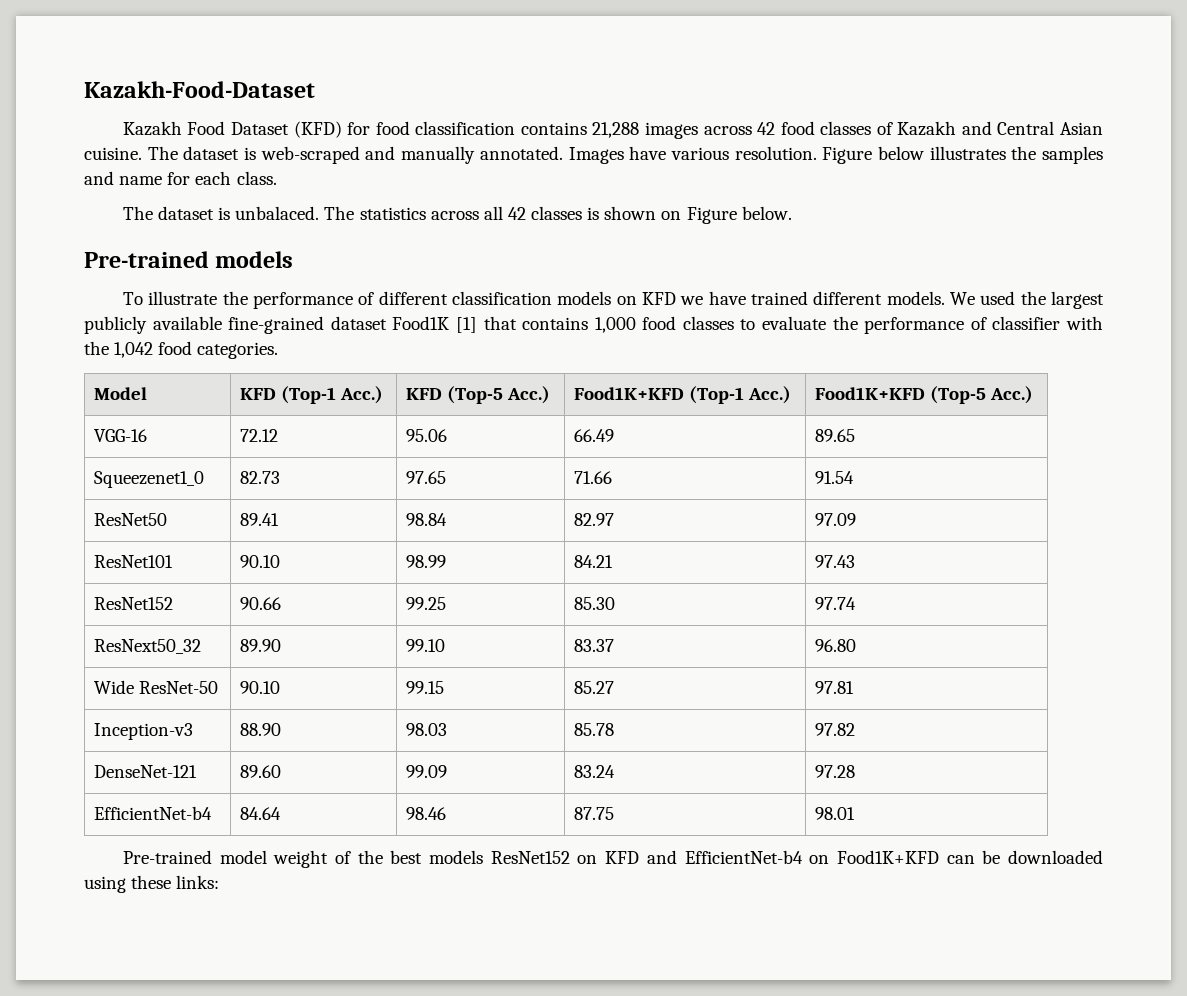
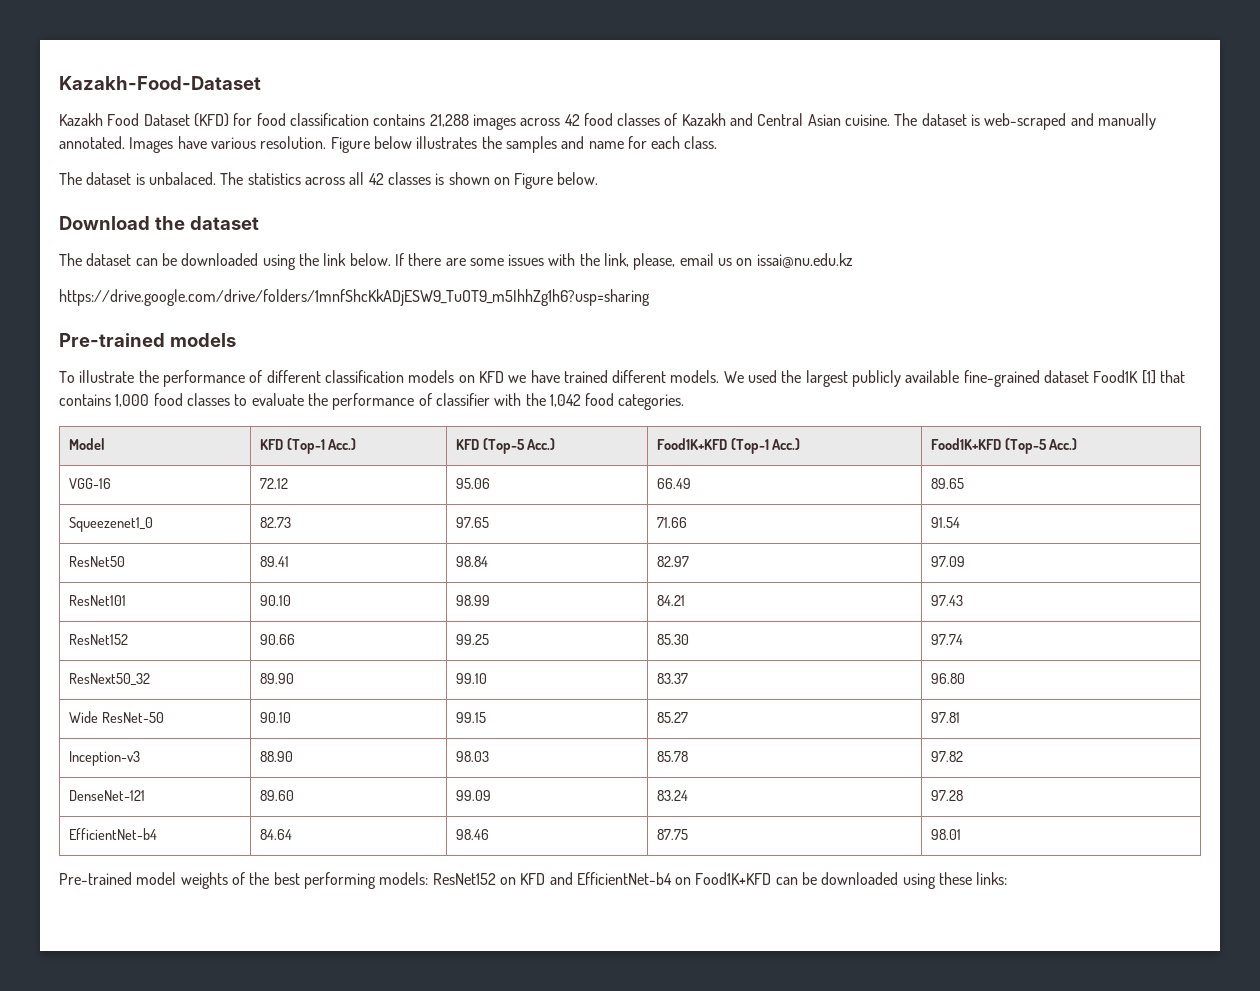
+ Download the dataset
+ The dataset can be downloaded using the link below. If there are some issues with the link, please, email us on issai@nu.edu.kz
+ https://drive.google.com/drive/folders/1mnfShcKkADjESW9_TuOT9_m5IhhZg1h6?usp=sharing
- Pre-trained model weight of the best models ResNet152 on KFD and EfficientNet-b4 on Food1K+KFD can be downloaded using these links:
+ Pre-trained model weights of the best performing models: ResNet152 on KFD and EfficientNet-b4 on Food1K+KFD can be downloaded using these links:

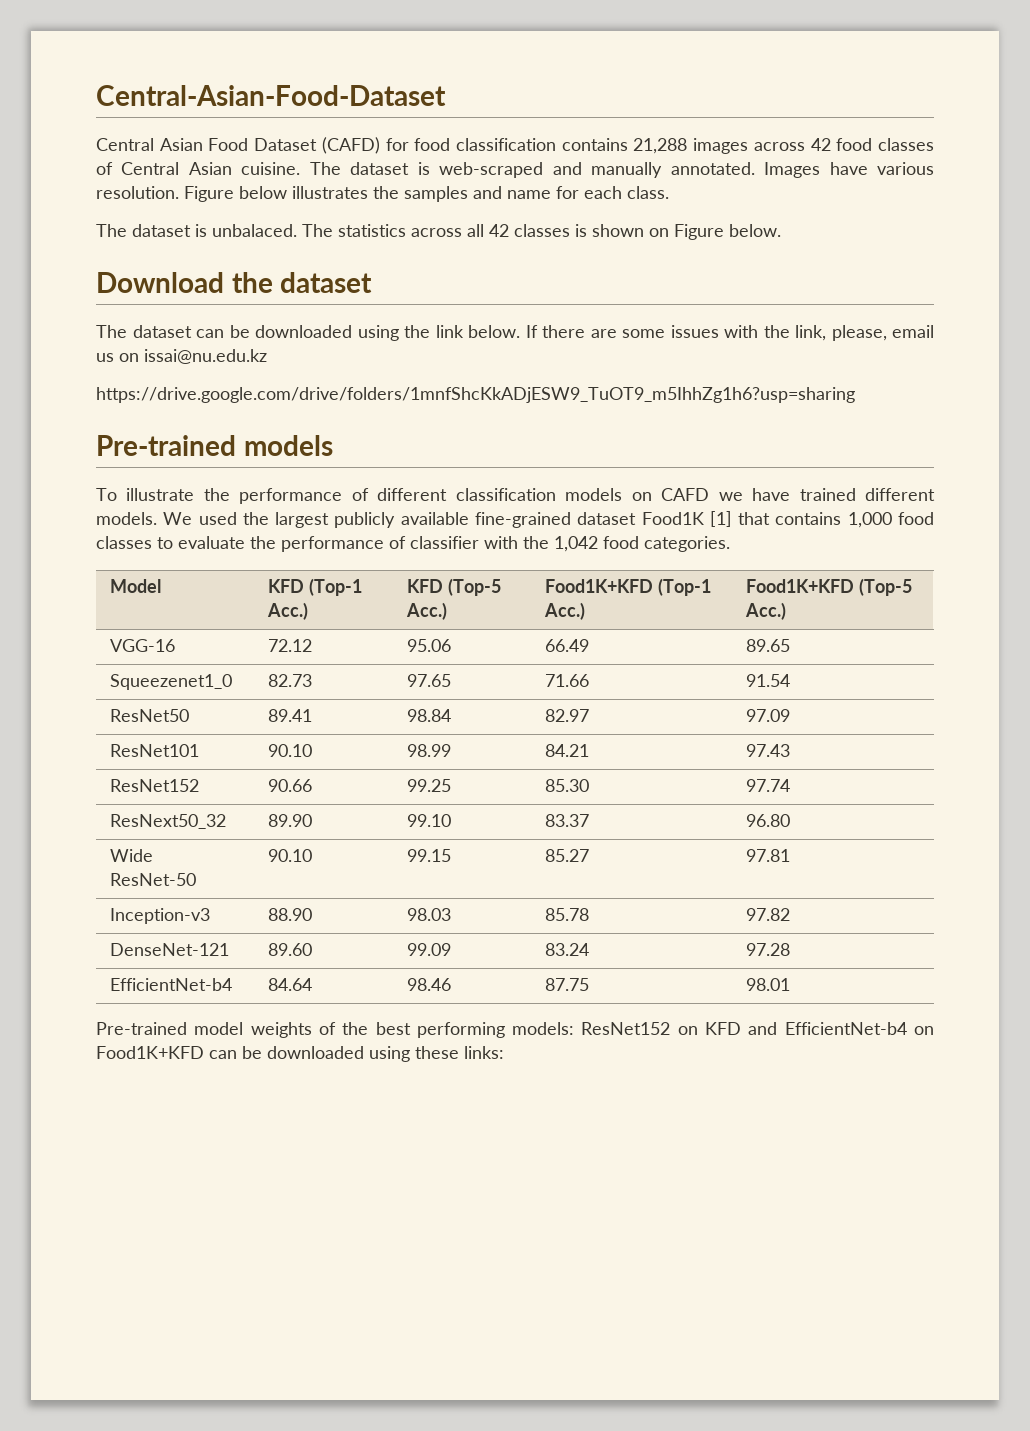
- Kazakh-Food-Dataset
- Kazakh Food Dataset (KFD) for food classification contains 21,288 images across 42 food classes of Kazakh and Central Asian cuisine.
+ Central-Asian-Food-Dataset
+ Central Asian Food Dataset (CAFD) for food classification contains 21,288 images across 42 food classes of Central Asian cuisine.
- To illustrate the performance of different classification models on KFD we have trained different models.
+ To illustrate the performance of different classification models on CAFD we have trained different models.

